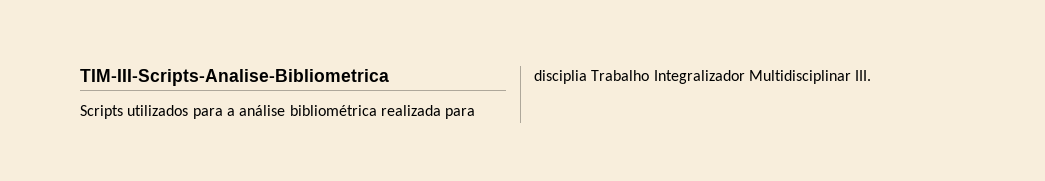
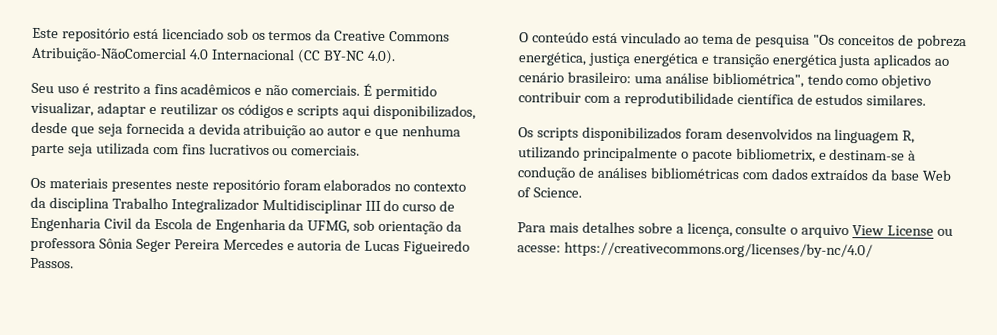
- TIM-III-Scripts-Analise-Bibliometrica
- Scripts utilizados para a análise bibliométrica realizada para disciplia Trabalho Integralizador Multidisciplinar III.
+ Este repositório está licenciado sob os termos da Creative Commons Atribuição-NãoComercial 4.0 Internacional (CC BY-NC 4.0).
+ Seu uso é restrito a fins acadêmicos e não comerciais. É permitido visualizar, adaptar e reutilizar os códigos e scripts aqui disponibilizados, desde que seja fornecida a devida atribuição ao autor e que nenhuma parte seja utilizada com fins lucrativos ou comerciais.
+ Os materiais presentes neste repositório foram elaborados no contexto da disciplina Trabalho Integralizador Multidisciplinar III do curso de Engenharia Civil da Escola de Engenharia da UFMG, sob orientação da professora Sônia Seger Pereira Mercedes e autoria de Lucas Figueiredo Passos.
+ O conteúdo está vinculado ao tema de pesquisa "Os conceitos de pobreza energética, justiça energética e transição energética justa aplicados ao cenário brasileiro: uma análise bibliométrica", tendo como objetivo contribuir com a reprodutibilidade científica de estudos similares.
+ Os scripts disponibilizados foram desenvolvidos na linguagem R, utilizando principalmente o pacote bibliometrix, e destinam-se à condução de análises bibliométricas com dados extraídos da base Web of Science.
+ Para mais detalhes sobre a licença, consulte o arquivo View License ou acesse: https://creativecommons.org/licenses/by-nc/4.0/

